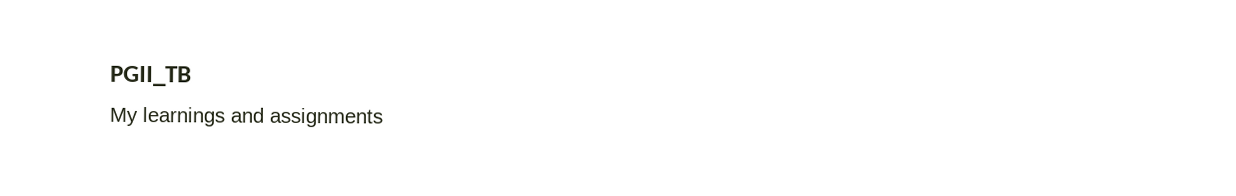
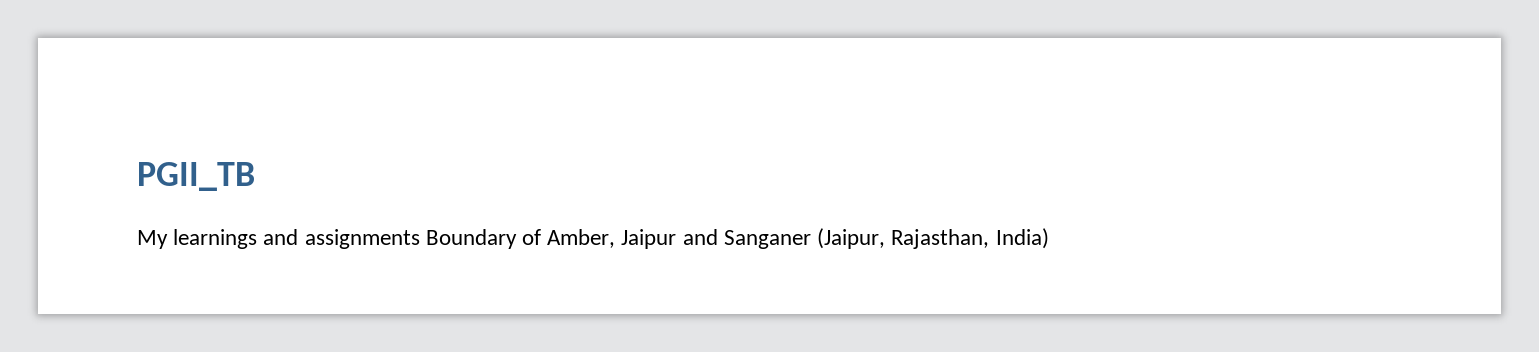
- My learnings and assignments
+ My learnings and assignments Boundary of Amber, Jaipur and Sanganer (Jaipur, Rajasthan, India)

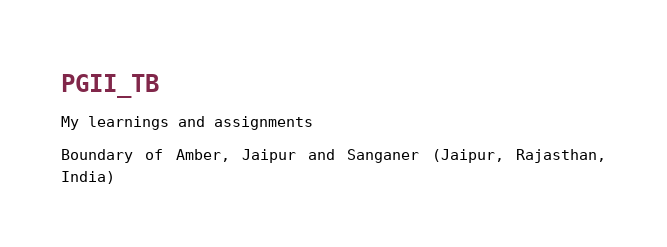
- My learnings and assignments Boundary of Amber, Jaipur and Sanganer (Jaipur, Rajasthan, India)
+ My learnings and assignments
+ Boundary of Amber, Jaipur and Sanganer (Jaipur, Rajasthan, India)

